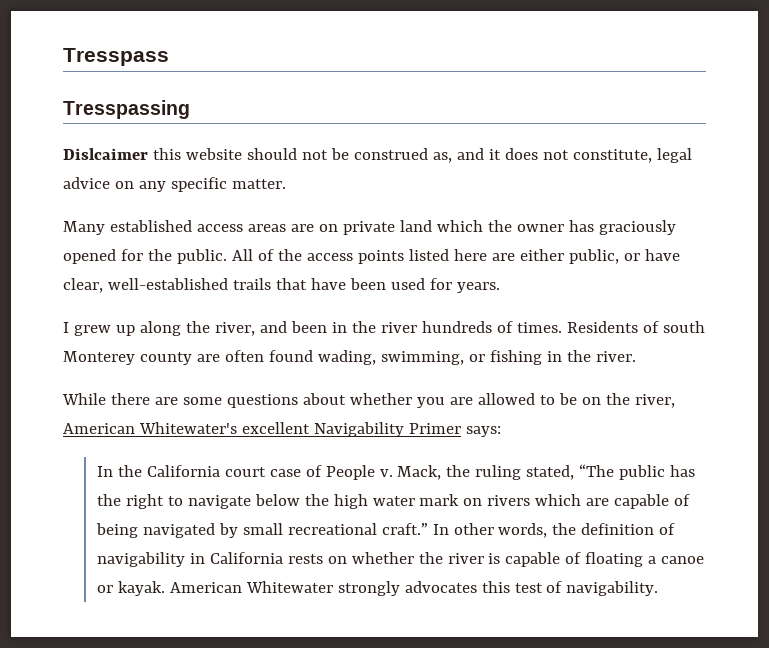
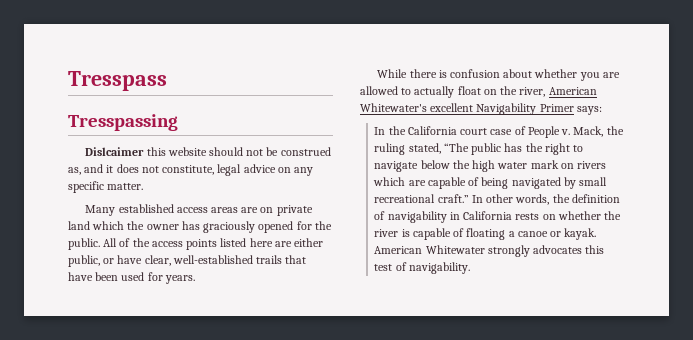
- I grew up along the river, and been in the river hundreds of times. Residents of south Monterey county are often found wading, swimming, or fishing in the river.
- While there are some questions about whether you are allowed to be on the river, American Whitewater's excellent Navigability Primer says:
+ While there is confusion about whether you are allowed to actually float on the river, American Whitewater's excellent Navigability Primer says:

